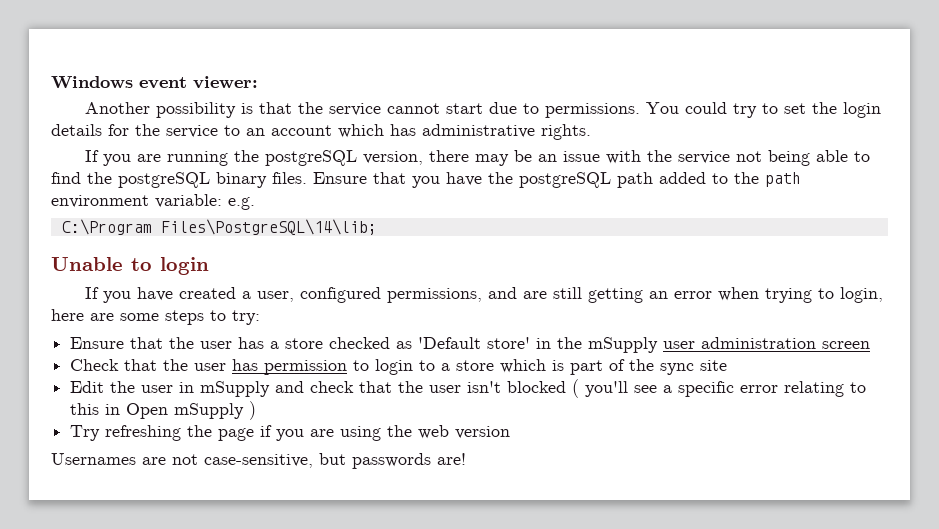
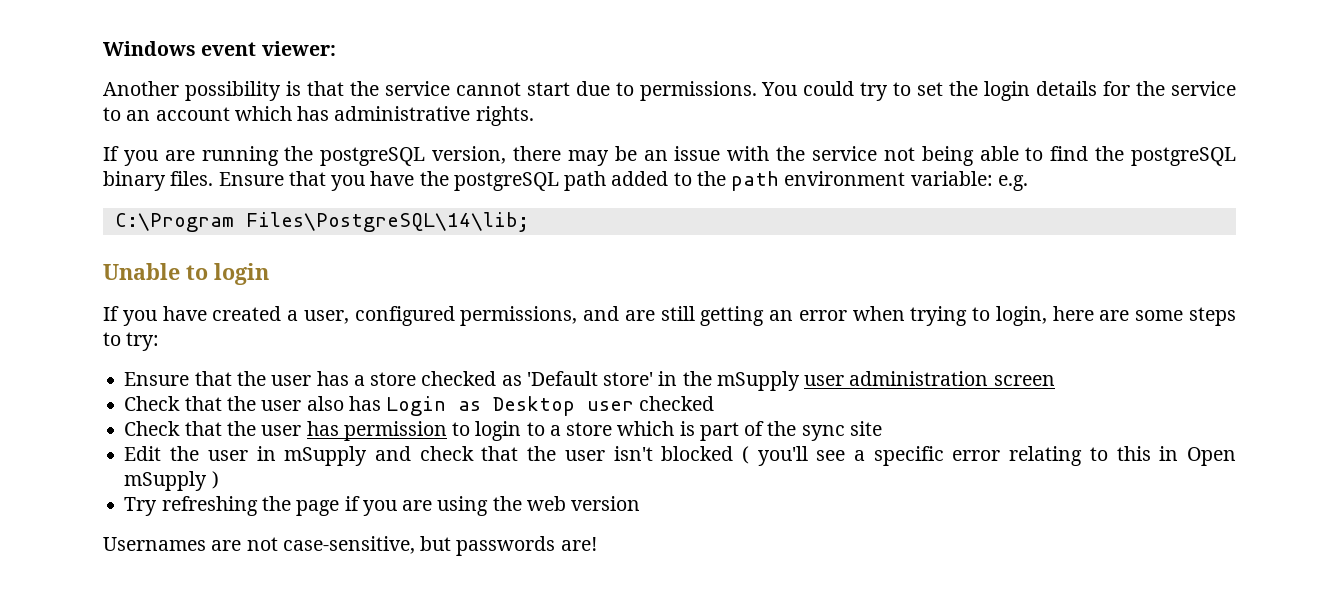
+ Check that the user also has Login as Desktop user checked

